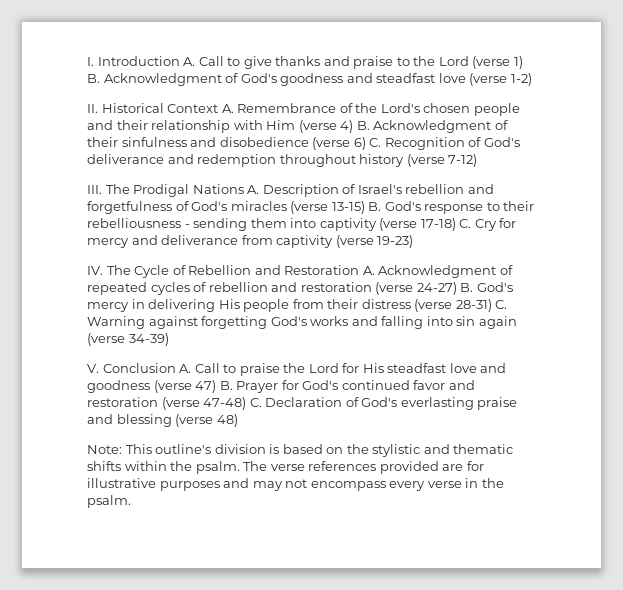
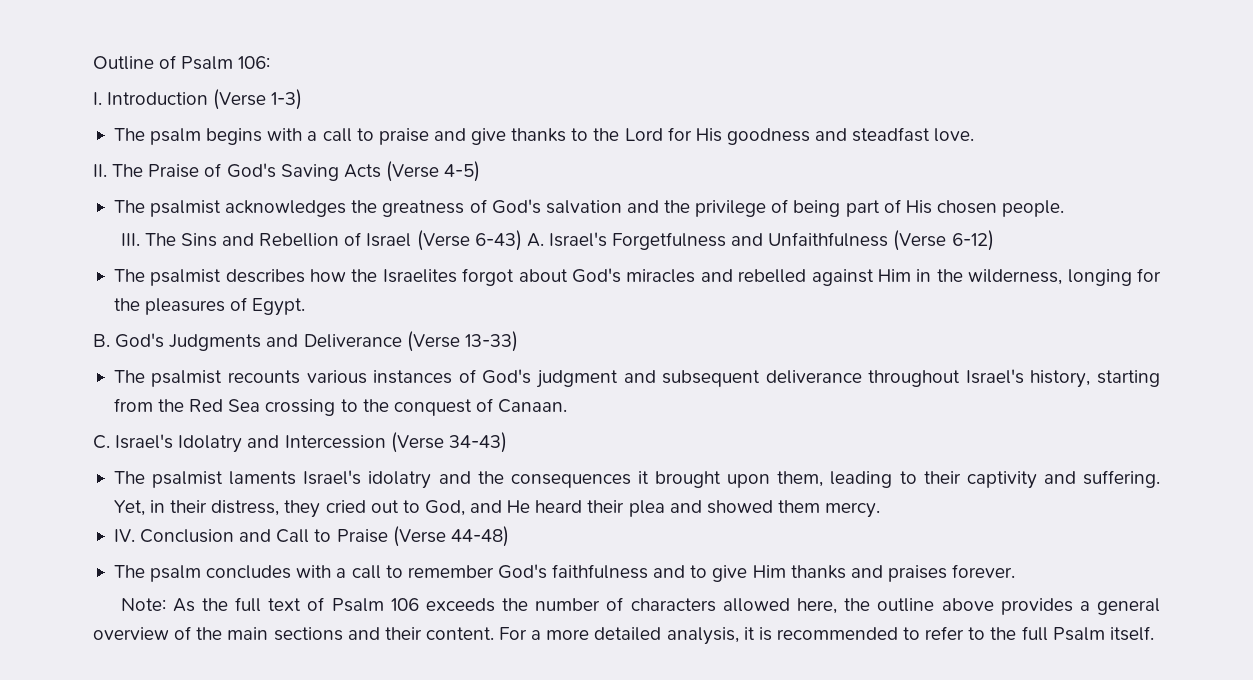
- I. Introduction A. Call to give thanks and praise to the Lord (verse 1) B. Acknowledgment of God's goodness and steadfast love (verse 1-2)
- II. Historical Context A. Remembrance of the Lord's chosen people and their relationship with Him (verse 4) B. Acknowledgment of their sinfulness and disobedience (verse 6) C. Recognition of God's deliverance and redemption throughout history (verse 7-12)
- III. The Prodigal Nations A. Description of Israel's rebellion and forgetfulness of God's miracles (verse 13-15) B. God's response to their rebelliousness - sending them into captivity (verse 17-18) C. Cry for mercy and deliverance from captivity (verse 19-23)
- IV. The Cycle of Rebellion and Restoration A. Acknowledgment of repeated cycles of rebellion and restoration (verse 24-27) B. God's mercy in delivering His people from their distress (verse 28-31) C. Warning against forgetting God's works and falling into sin again (verse 34-39)
- V. Conclusion A. Call to praise the Lord for His steadfast love and goodness (verse 47) B. Prayer for God's continued favor and restoration (verse 47-48) C. Declaration of God's everlasting praise and blessing (verse 48)
- Note: This outline's division is based on the stylistic and thematic shifts within the psalm. The verse references provided are for illustrative purposes and may not encompass every verse in the psalm.
+ Outline of Psalm 106:
+ I. Introduction (Verse 1-3)
+ The psalm begins with a call to praise and give thanks to the Lord for His goodness and steadfast love.
+ II. The Praise of God's Saving Acts (Verse 4-5)
+ The psalmist acknowledges the greatness of God's salvation and the privilege of being part of His chosen people.
+ III. The Sins and Rebellion of Israel (Verse 6-43) A. Israel's Forgetfulness and Unfaithfulness (Verse 6-12)
+ The psalmist describes how the Israelites forgot about God's miracles and rebelled against Him in the wilderness, longing for the pleasures of Egypt.
+ B. God's Judgments and Deliverance (Verse 13-33)
+ The psalmist recounts various instances of God's judgment and subsequent deliverance throughout Israel's history, starting from the Red Sea crossing to the conquest of Canaan.
+ C. Israel's Idolatry and Intercession (Verse 34-43)
+ The psalmist laments Israel's idolatry and the consequences it brought upon them, leading to their captivity and suffering. Yet, in their distress, they cried out to God, and He heard their plea and showed them mercy.
+ IV. Conclusion and Call to Praise (Verse 44-48)
+ The psalm concludes with a call to remember God's faithfulness and to give Him thanks and praises forever.
+ Note: As the full text of Psalm 106 exceeds the number of characters allowed here, the outline above provides a general overview of the main sections and their content. For a more detailed analysis, it is recommended to refer to the full Psalm itself.

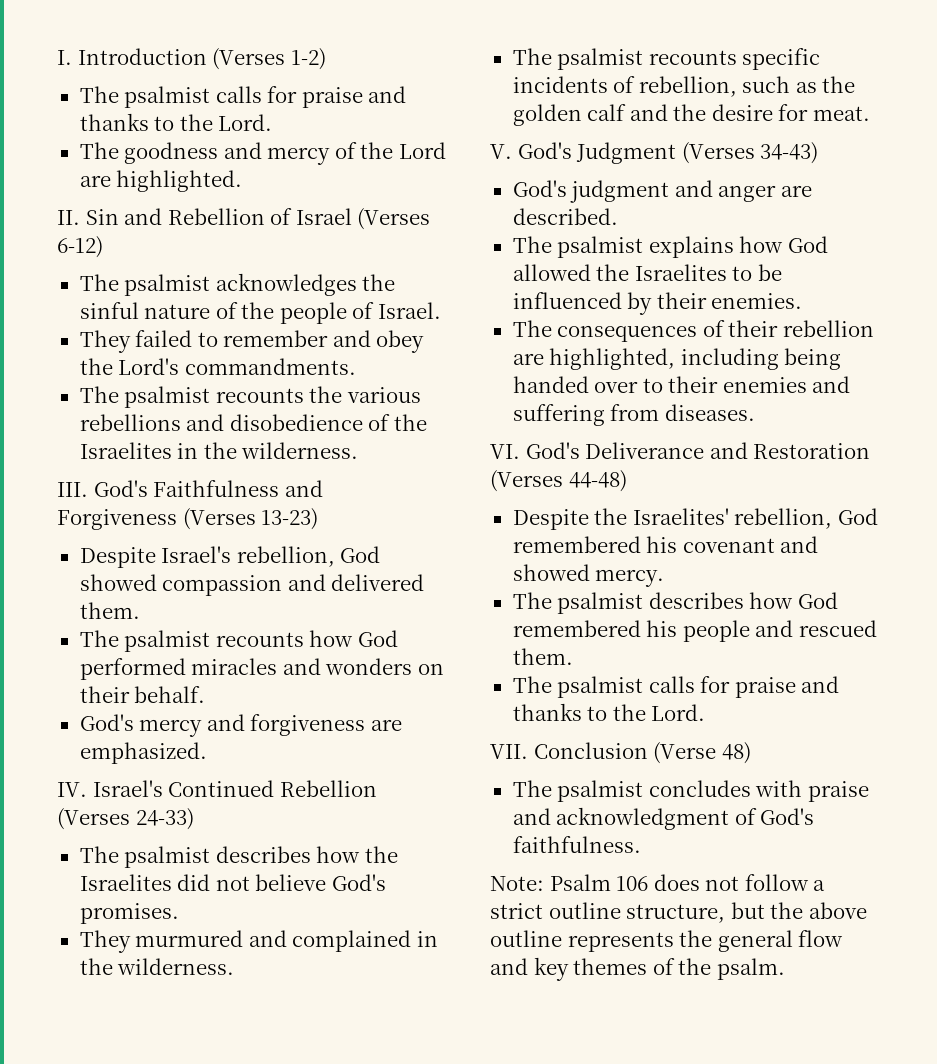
- Outline of Psalm 106:
- I. Introduction (Verse 1-3)
- The psalm begins with a call to praise and give thanks to the Lord for His goodness and steadfast love.
- II. The Praise of God's Saving Acts (Verse 4-5)
- The psalmist acknowledges the greatness of God's salvation and the privilege of being part of His chosen people.
- III. The Sins and Rebellion of Israel (Verse 6-43) A. Israel's Forgetfulness and Unfaithfulness (Verse 6-12)
+ I. Introduction (Verses 1-2)
+ The psalmist calls for praise and thanks to the Lord.
+ The goodness and mercy of the Lord are highlighted.
+ II. Sin and Rebellion of Israel (Verses 6-12)
+ The psalmist acknowledges the sinful nature of the people of Israel.
+ They failed to remember and obey the Lord's commandments.
+ The psalmist recounts the various rebellions and disobedience of the Israelites in the wilderness.
+ III. God's Faithfulness and Forgiveness (Verses 13-23)
+ Despite Israel's rebellion, God showed compassion and delivered them.
+ The psalmist recounts how God performed miracles and wonders on their behalf.
+ God's mercy and forgiveness are emphasized.
+ IV. Israel's Continued Rebellion (Verses 24-33)
- The psalmist describes how the Israelites forgot about God's miracles and rebelled against Him in the wilderness, longing for the pleasures of Egypt.
- B. God's Judgments and Deliverance (Verse 13-33)
- The psalmist recounts various instances of God's judgment and subsequent deliverance throughout Israel's history, starting from the Red Sea crossing to the conquest of Canaan.
- C. Israel's Idolatry and Intercession (Verse 34-43)
- The psalmist laments Israel's idolatry and the consequences it brought upon them, leading to their captivity and suffering. Yet, in their distress, they cried out to God, and He heard their plea and showed them mercy.
+ The psalmist describes how the Israelites did not believe God's promises.
+ They murmured and complained in the wilderness.
+ The psalmist recounts specific incidents of rebellion, such as the golden calf and the desire for meat.
+ V. God's Judgment (Verses 34-43)
+ God's judgment and anger are described.
+ The psalmist explains how God allowed the Israelites to be influenced by their enemies.
+ The consequences of their rebellion are highlighted, including being handed over to their enemies and suffering from diseases.
+ VI. God's Deliverance and Restoration (Verses 44-48)
+ Despite the Israelites' rebellion, God remembered his covenant and showed mercy.
- IV. Conclusion and Call to Praise (Verse 44-48)
- The psalm concludes with a call to remember God's faithfulness and to give Him thanks and praises forever.
- Note: As the full text of Psalm 106 exceeds the number of characters allowed here, the outline above provides a general overview of the main sections and their content. For a more detailed analysis, it is recommended to refer to the full Psalm itself.
+ The psalmist describes how God remembered his people and rescued them.
+ The psalmist calls for praise and thanks to the Lord.
+ VII. Conclusion (Verse 48)
+ The psalmist concludes with praise and acknowledgment of God's faithfulness.
+ Note: Psalm 106 does not follow a strict outline structure, but the above outline represents the general flow and key themes of the psalm.

